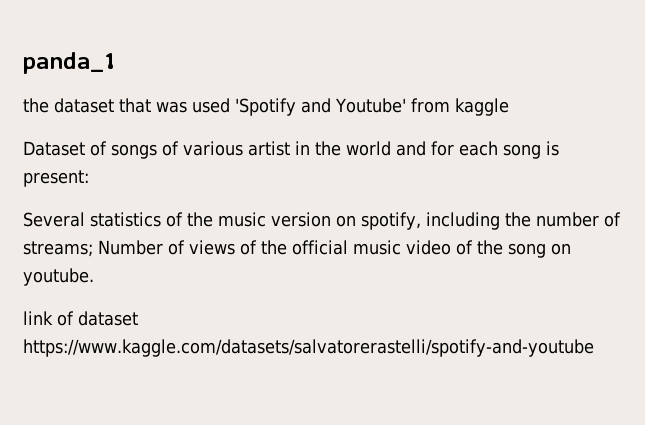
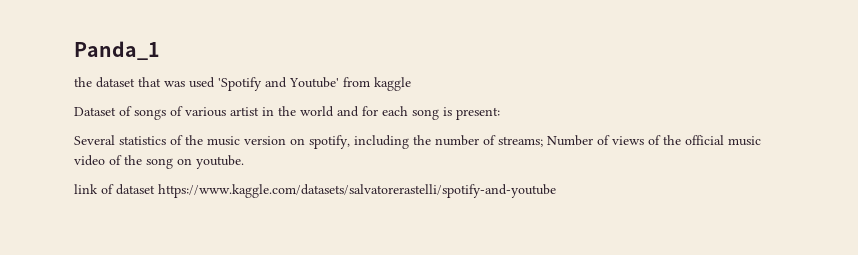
- panda_1
+ Panda_1

